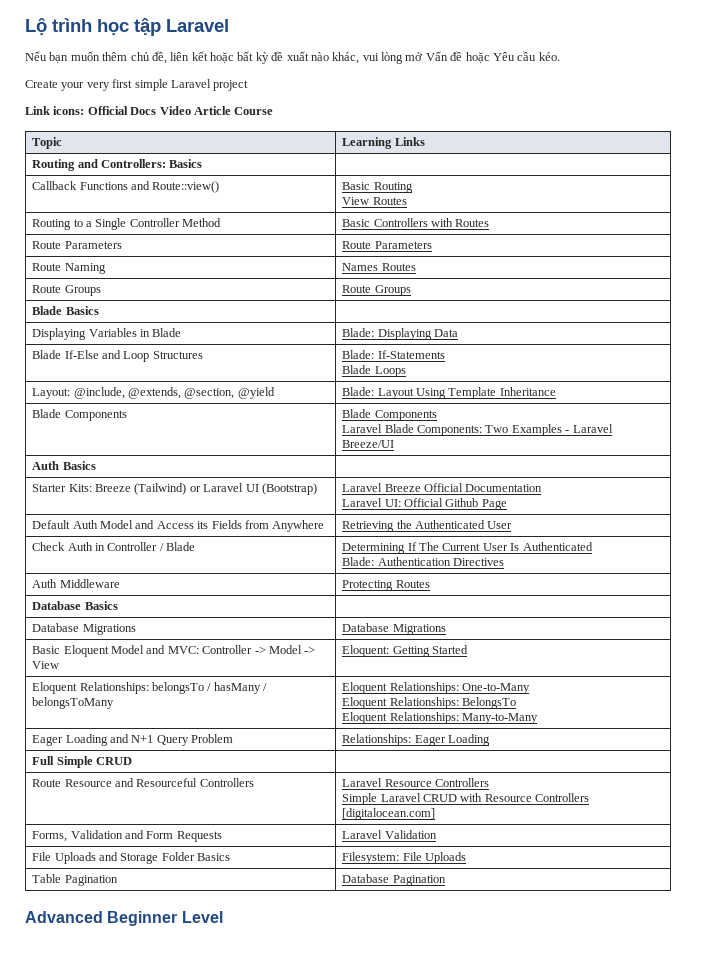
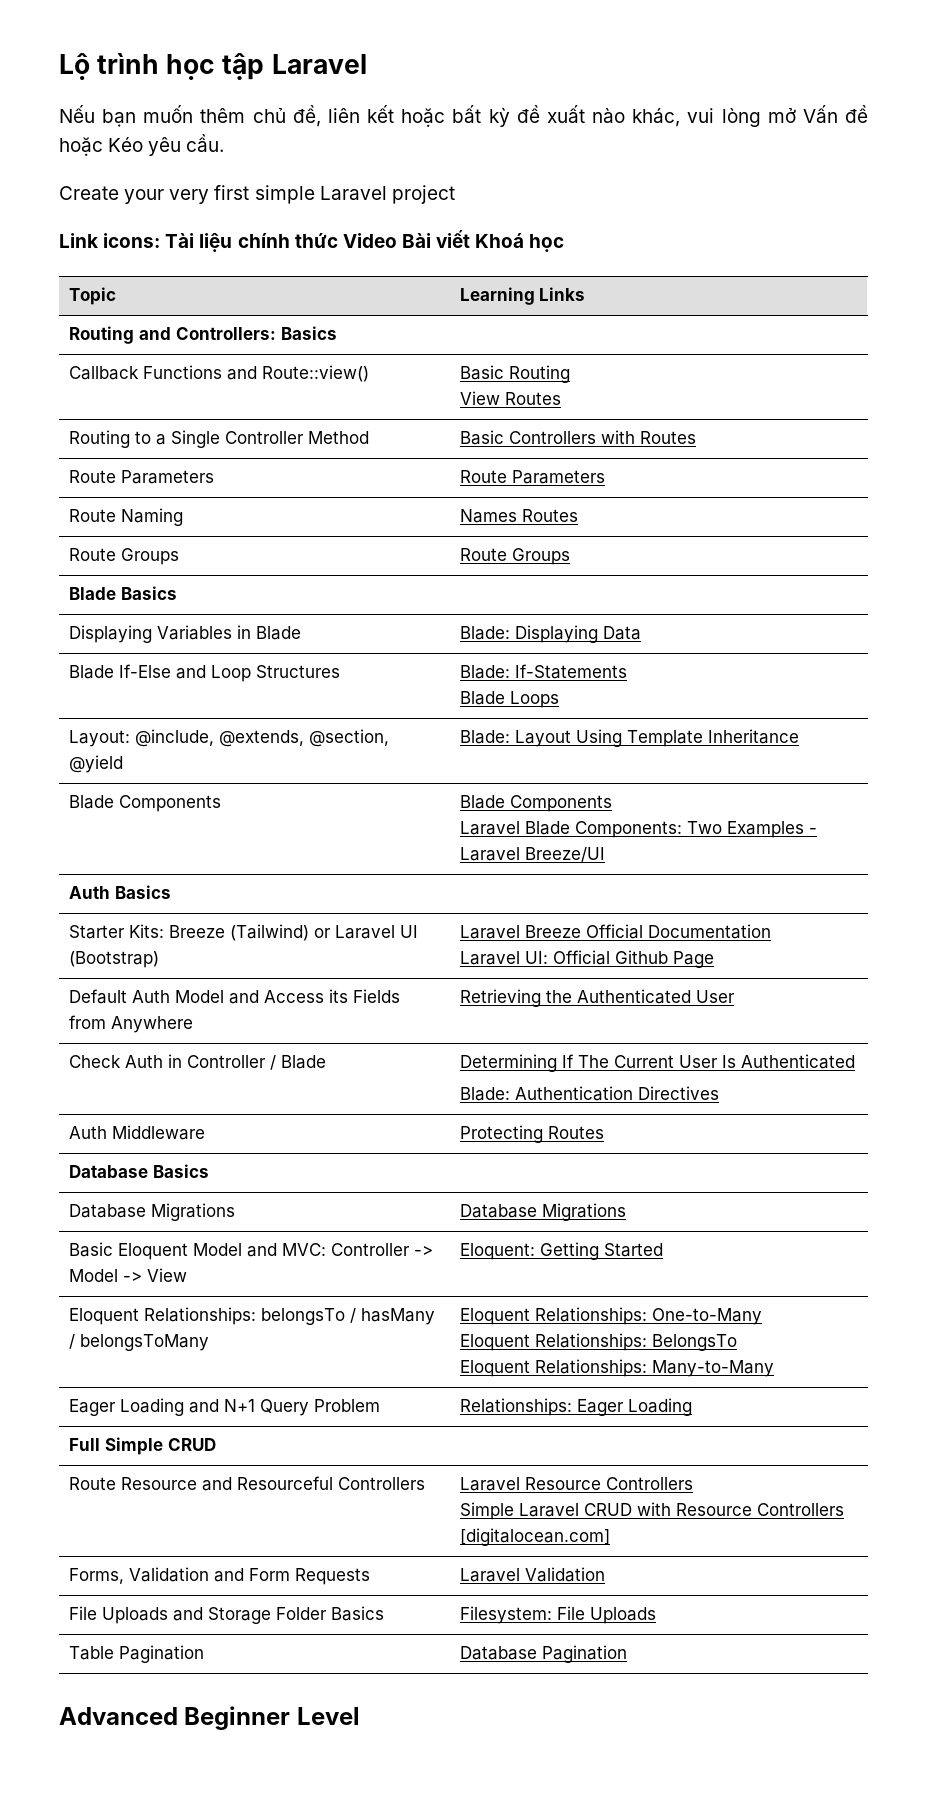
- Nếu bạn muốn thêm chủ đề, liên kết hoặc bất kỳ đề xuất nào khác, vui lòng mở Vấn đề hoặc Yêu cầu kéo.
+ Nếu bạn muốn thêm chủ đề, liên kết hoặc bất kỳ đề xuất nào khác, vui lòng mở Vấn đề hoặc Kéo yêu cầu.
- Link icons: Official Docs Video Article Course
+ Link icons: Tài liệu chính thức Video Bài viết Khoá học

